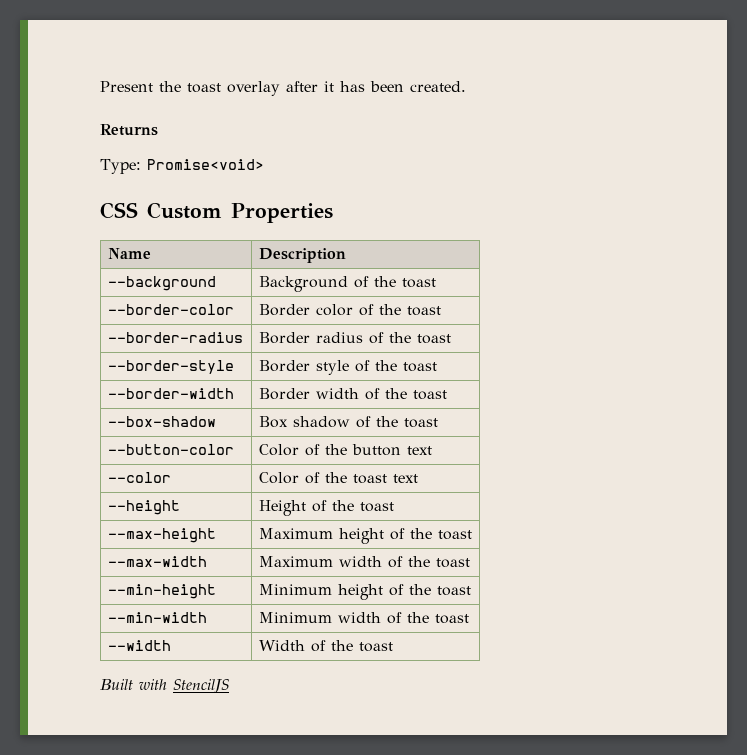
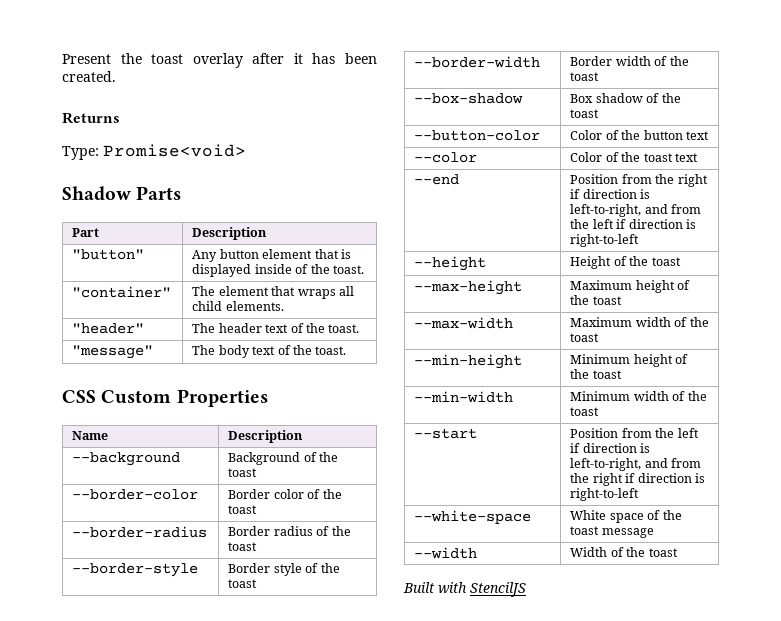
+ Shadow Parts
+ Part | Description
+ "button" | Any button element that is displayed inside of the toast.
+ "container" | The element that wraps all child elements.
+ "header" | The header text of the toast.
+ "message" | The body text of the toast.
+ --end | Position from the right if direction is left-to-right, and from the left if direction is right-to-left
+ --start | Position from the left if direction is left-to-right, and from the right if direction is right-to-left
+ --white-space | White space of the toast message

